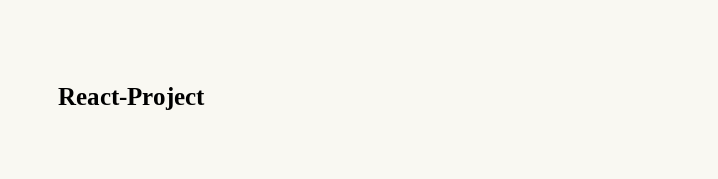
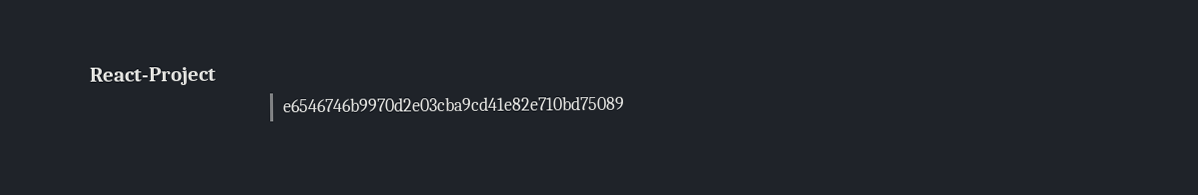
+ e6546746b9970d2e03cba9cd41e82e710bd75089

